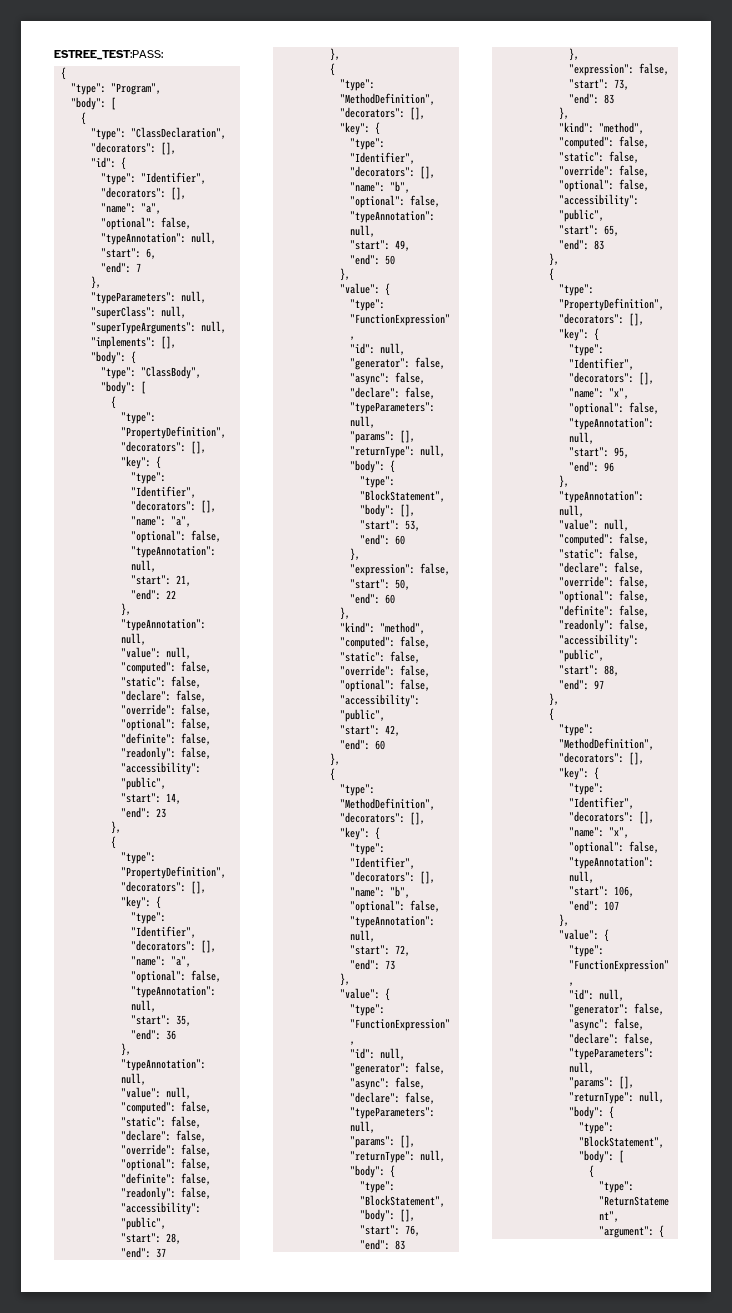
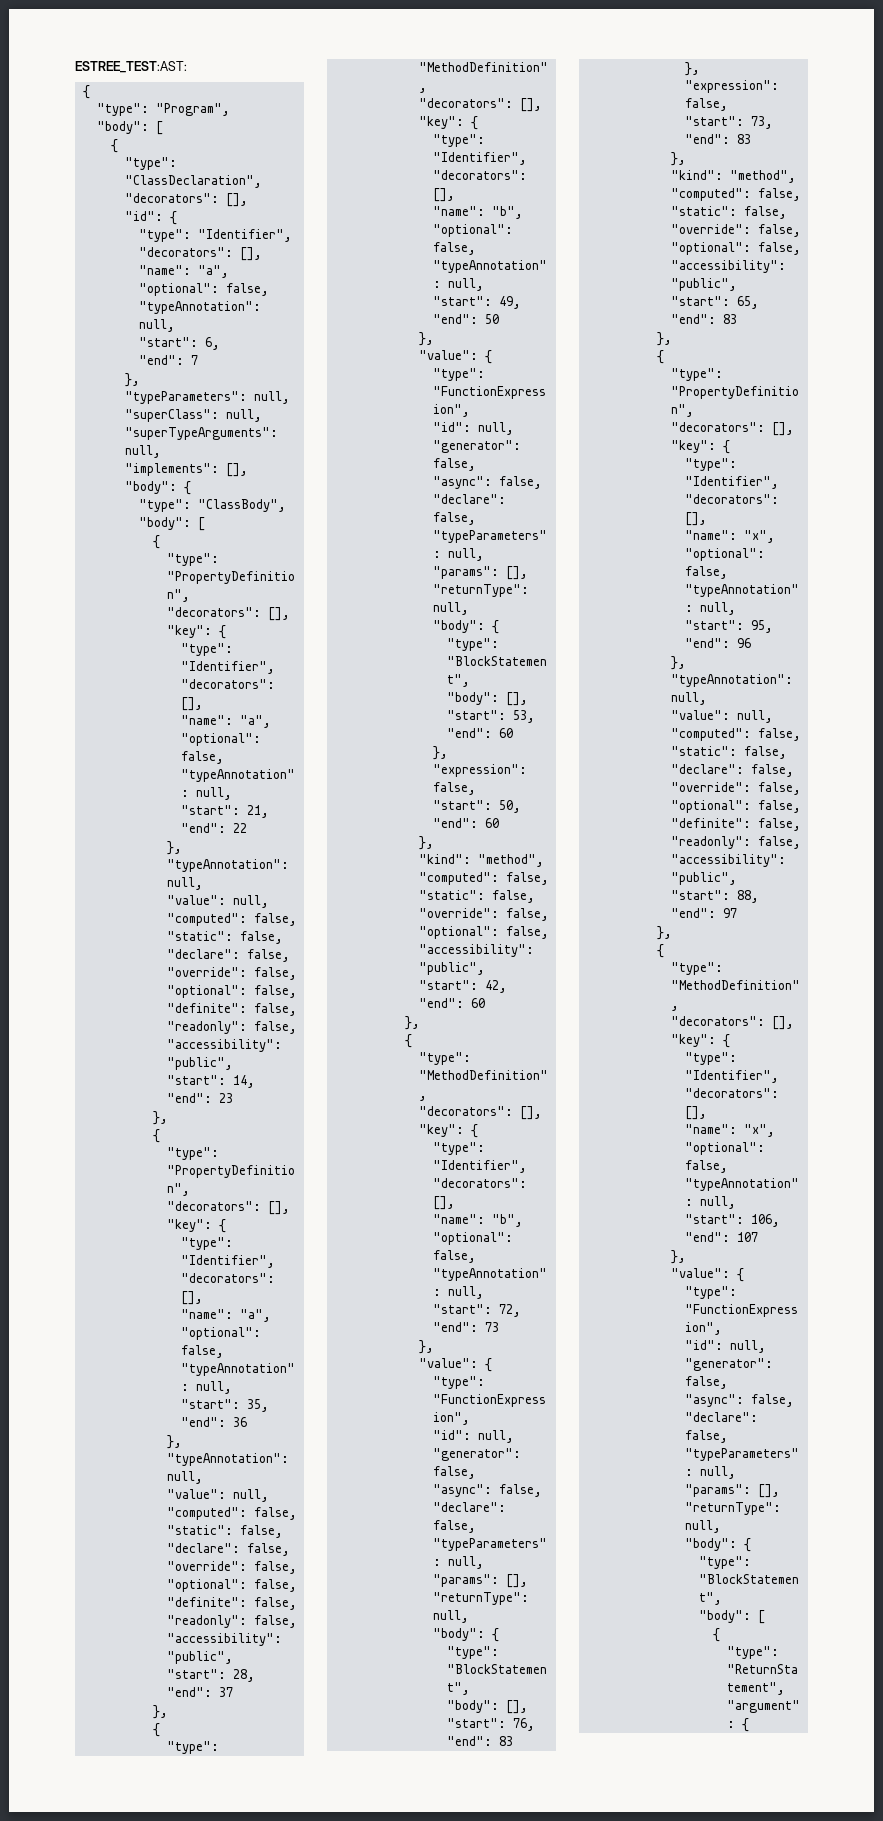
- ESTREE_TEST:PASS:
+ ESTREE_TEST:AST:

